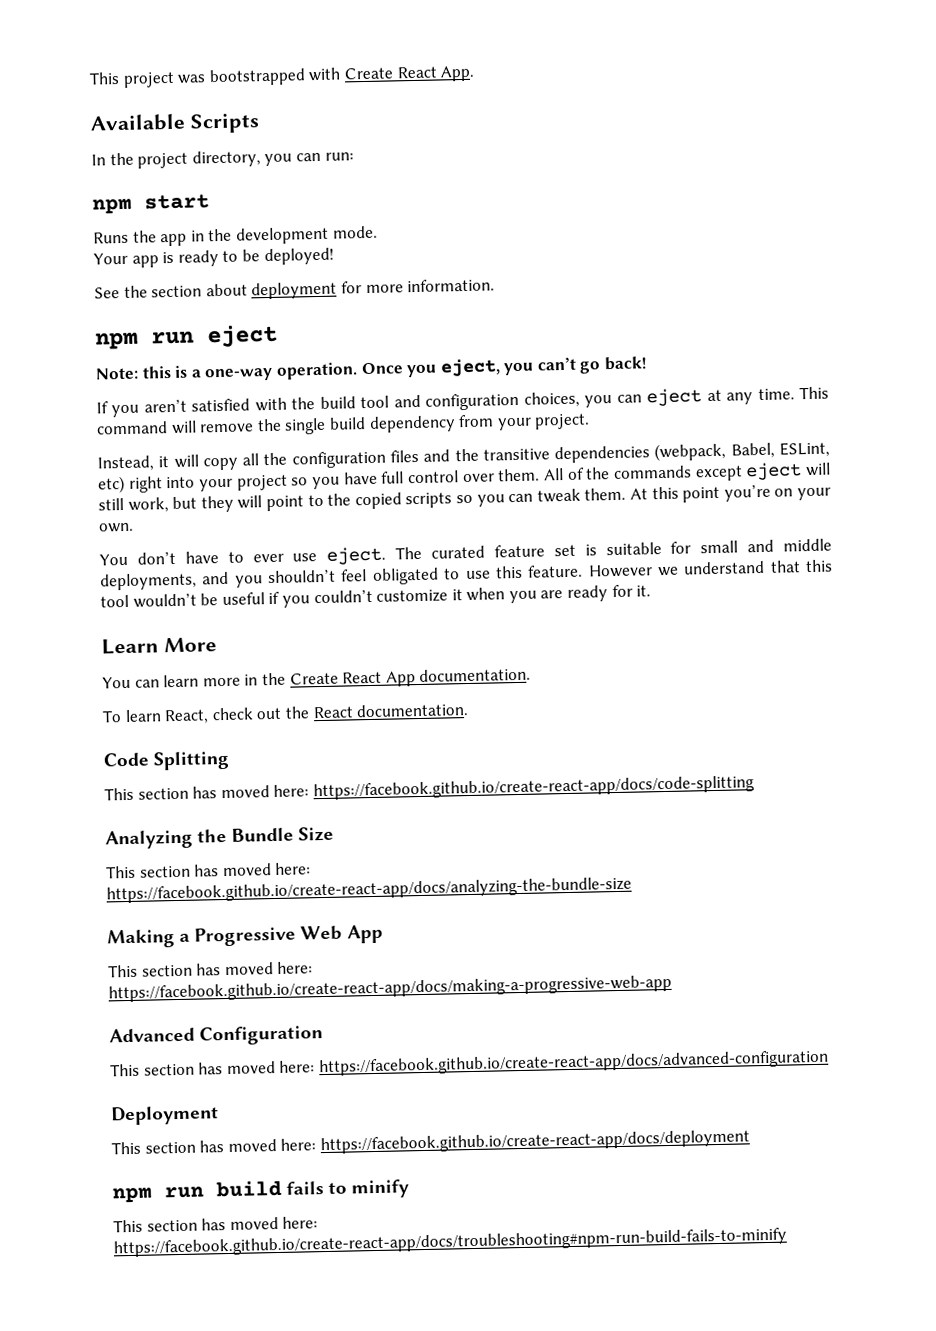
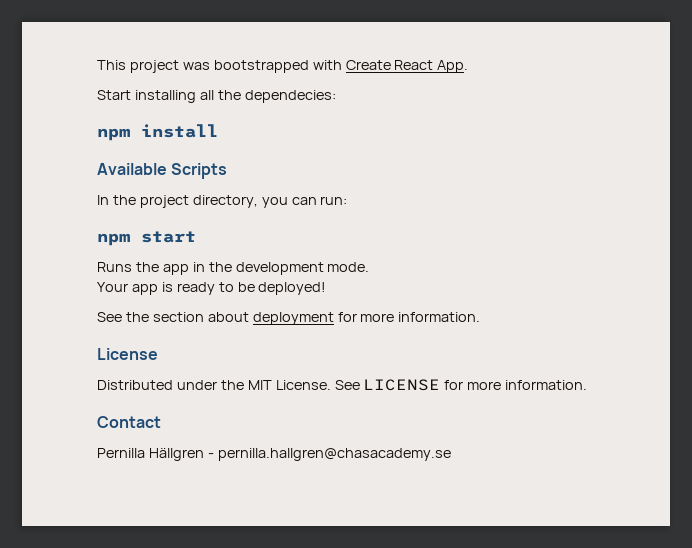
+ Start installing all the dependecies:
+ npm install
- npm run eject
- Note: this is a one-way operation. Once you eject, you can’t go back!
- If you aren’t satisfied with the build tool and configuration choices, you can eject at any time. This command will remove the single build dependency from your project.
- Instead, it will copy all the configuration files and the transitive dependencies (webpack, Babel, ESLint, etc) right into your project so you have full control over them. All of the commands except eject will still work, but they will point to the copied scripts so you can tweak them. At this point you’re on your own.
- You don’t have to ever use eject. The curated feature set is suitable for small and middle deployments, and you shouldn’t feel obligated to use this feature. However we understand that this tool wouldn’t be useful if you couldn’t customize it when you are ready for it.
- Learn More
- You can learn more in the Create React App documentation.
- To learn React, check out the React documentation.
- Code Splitting
- This section has moved here: https://facebook.github.io/create-react-app/docs/code-splitting
- Analyzing the Bundle Size
- This section has moved here: https://facebook.github.io/create-react-app/docs/analyzing-the-bundle-size
- Making a Progressive Web App
- This section has moved here: https://facebook.github.io/create-react-app/docs/making-a-progressive-web-app
- Advanced Configuration
- This section has moved here: https://facebook.github.io/create-react-app/docs/advanced-configuration
- Deployment
- This section has moved here: https://facebook.github.io/create-react-app/docs/deployment
- npm run build fails to minify
- This section has moved here: https://facebook.github.io/create-react-app/docs/troubleshooting#npm-run-build-fails-to-minify
+ License
+ Distributed under the MIT License. See LICENSE for more information.
+ Contact
+ Pernilla Hällgren - pernilla.hallgren@chasacademy.se

